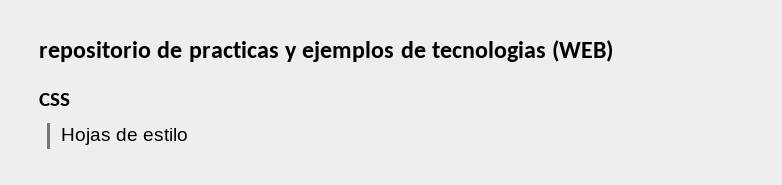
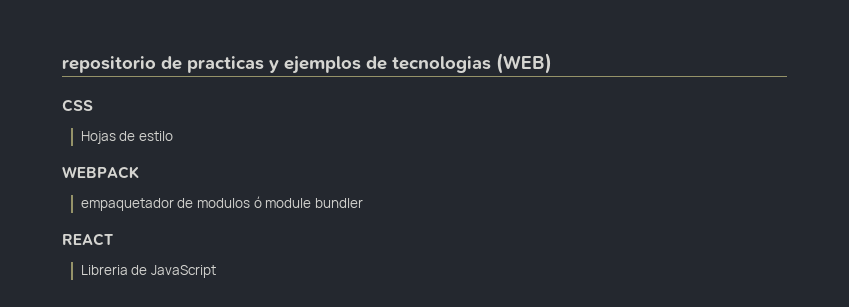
+ WEBPACK
+ empaquetador de modulos ó module bundler
+ REACT
+ Libreria de JavaScript

